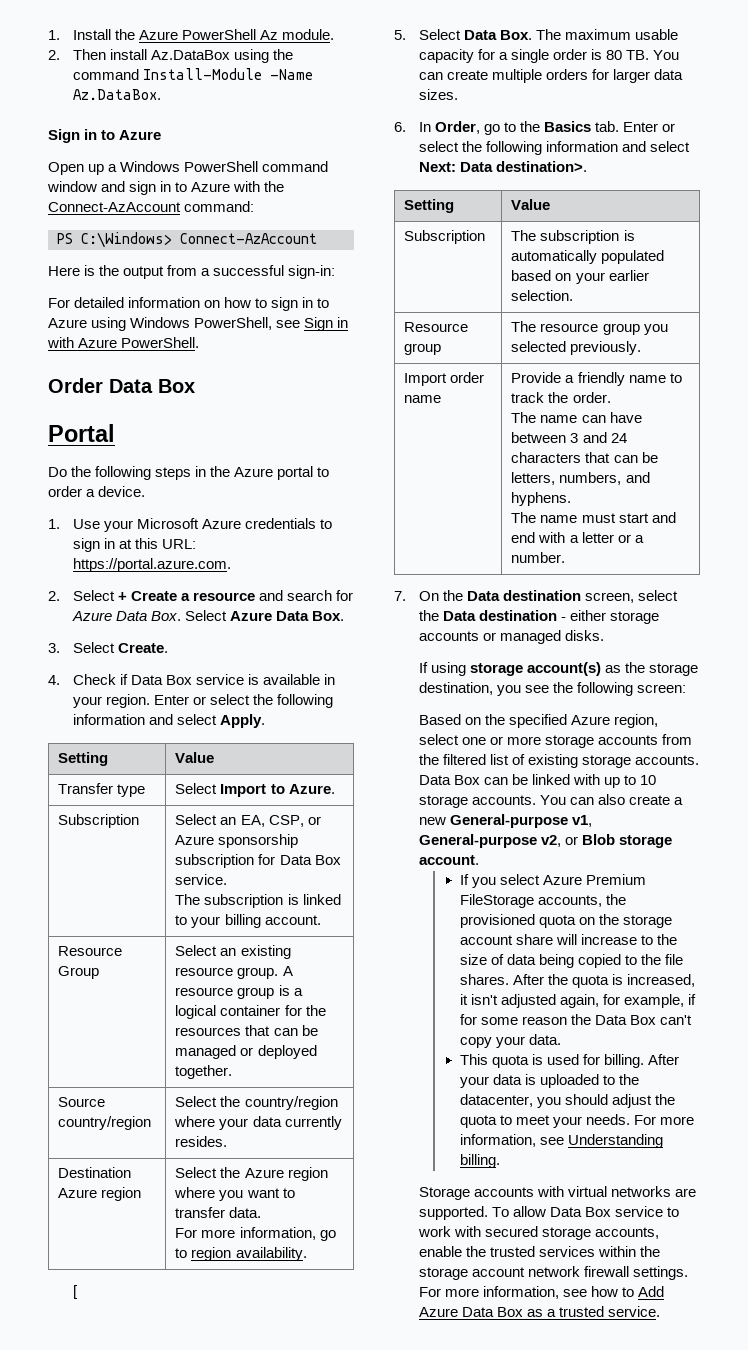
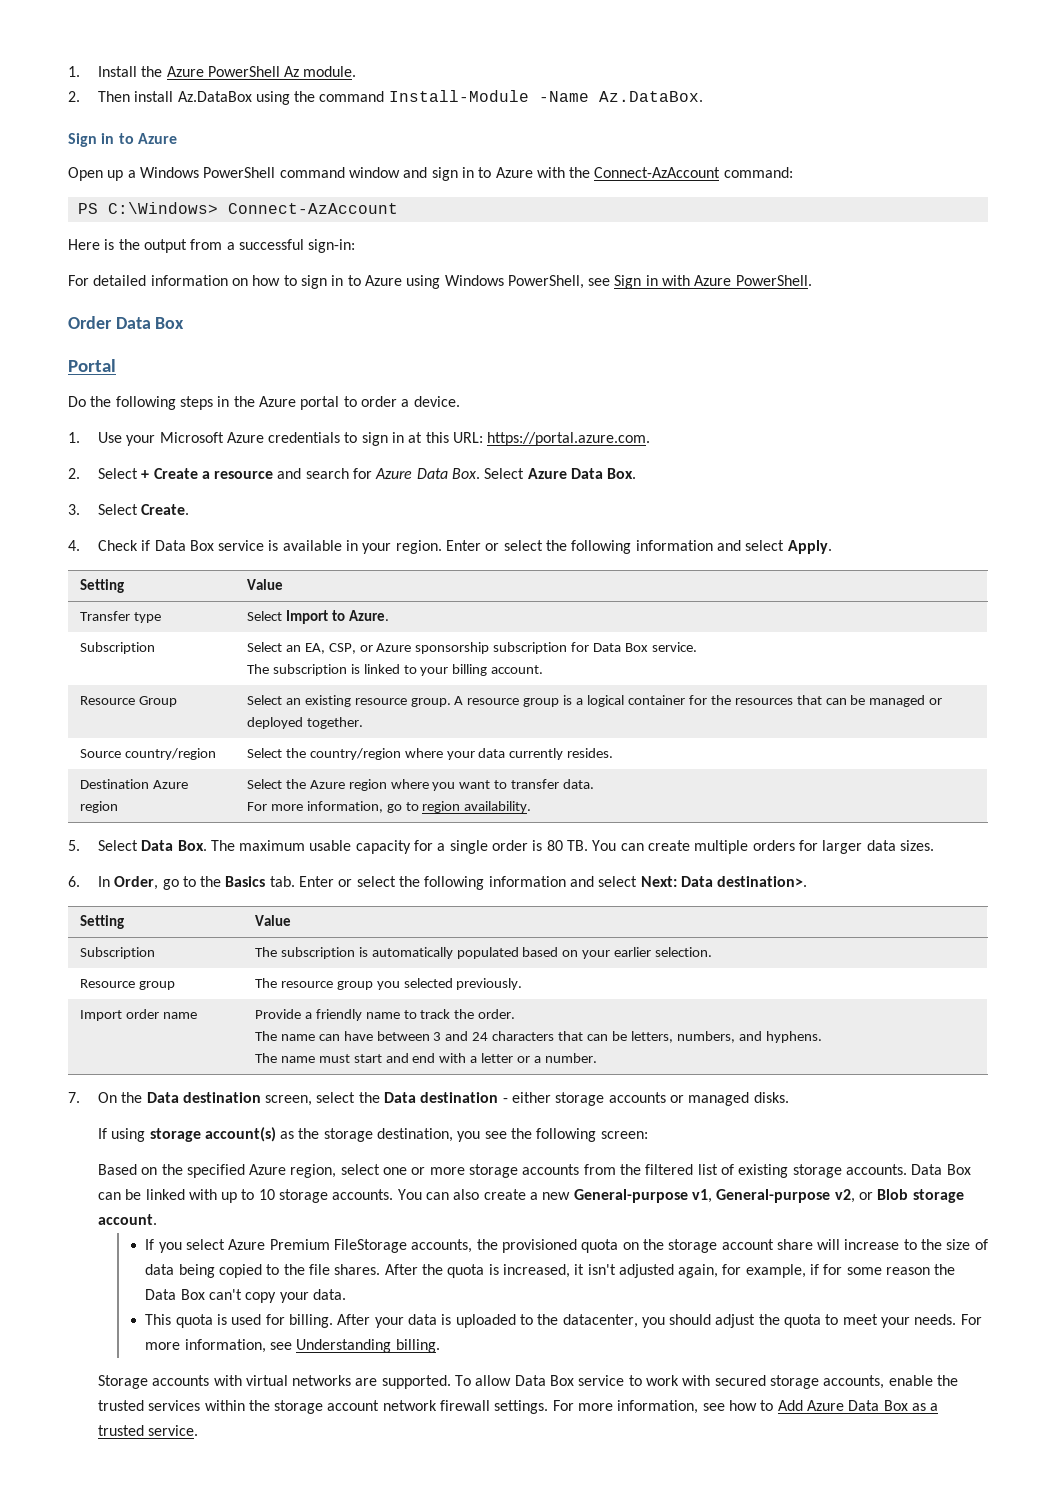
- [

